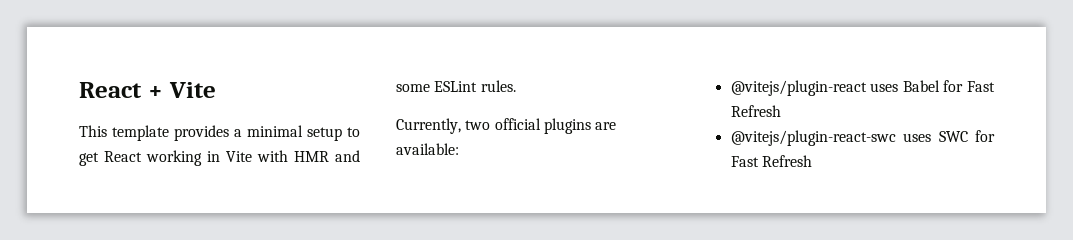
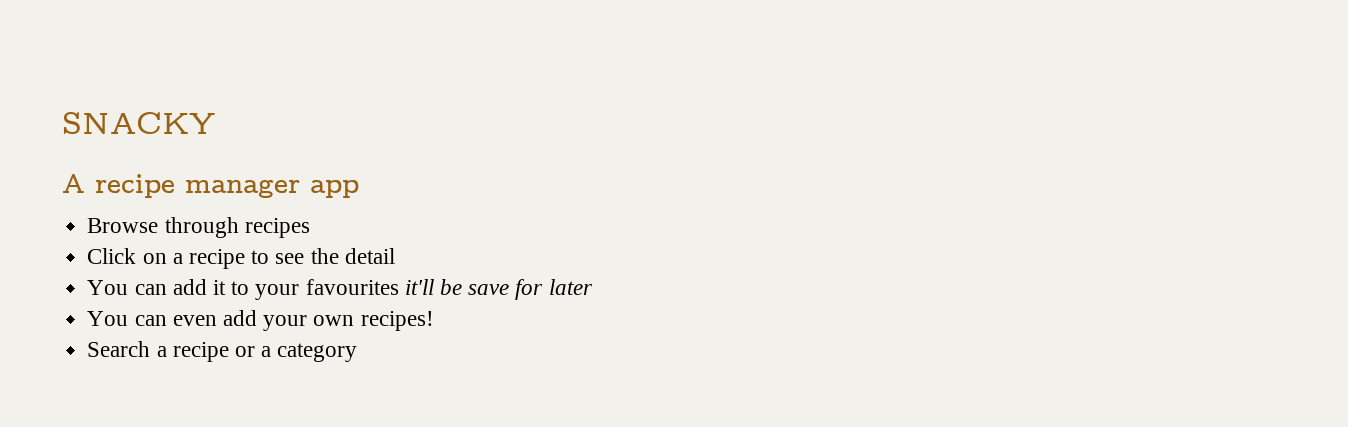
- React + Vite
- This template provides a minimal setup to get React working in Vite with HMR and some ESLint rules.
- Currently, two official plugins are available:
- @vitejs/plugin-react uses Babel for Fast Refresh
- @vitejs/plugin-react-swc uses SWC for Fast Refresh
+ SNACKY
+ A recipe manager app
+ Browse through recipes
+ Click on a recipe to see the detail
+ You can add it to your favourites it'll be save for later
+ You can even add your own recipes!
+ Search a recipe or a category

